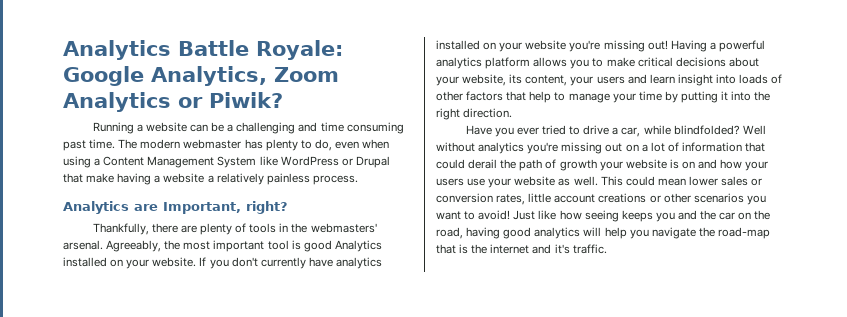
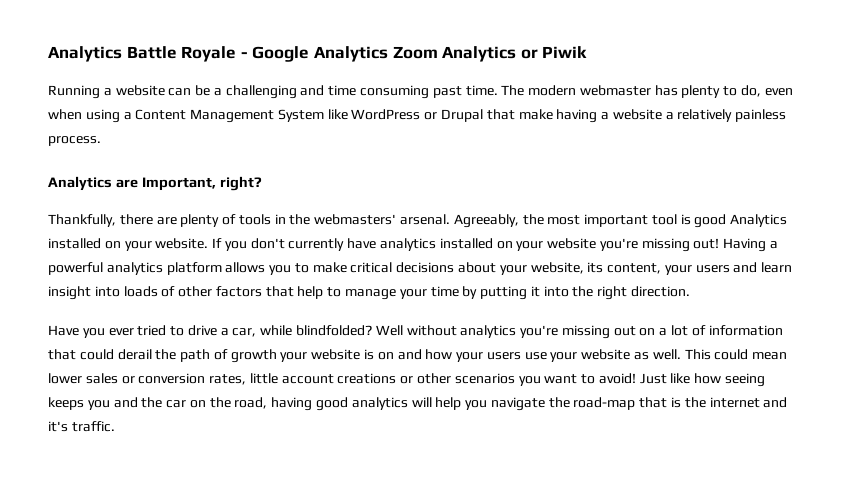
- Analytics Battle Royale: Google Analytics, Zoom Analytics or Piwik?
+ Analytics Battle Royale - Google Analytics Zoom Analytics or Piwik

